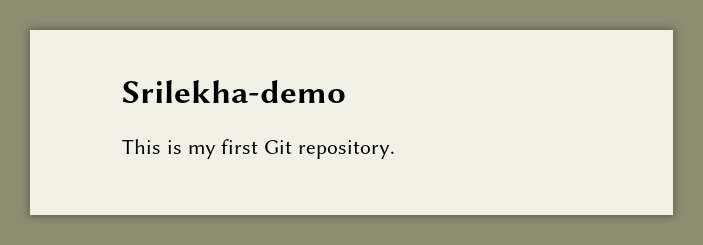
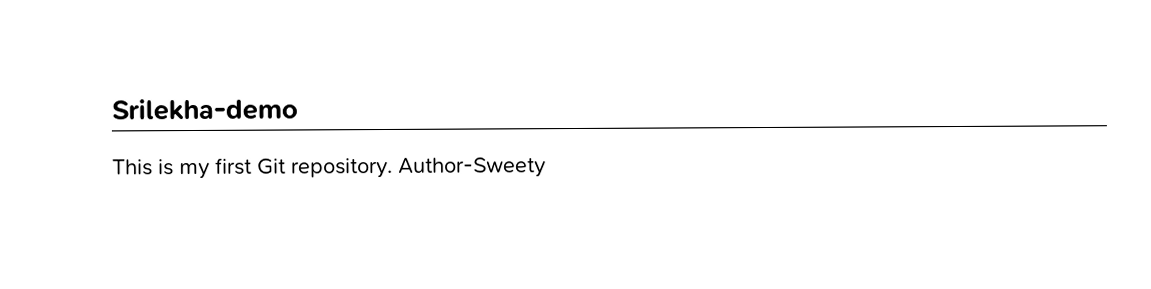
+ Author-Sweety

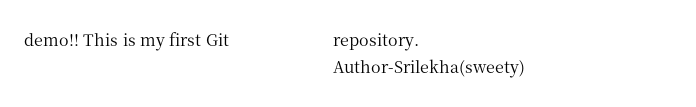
- Srilekha-demo
- This is my first Git repository. Author-Sweety
+ demo!! This is my first Git repository.
+ Author-Srilekha(sweety)

